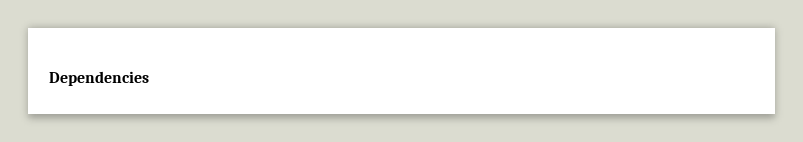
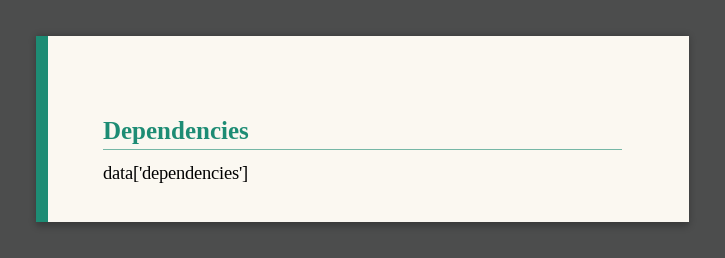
+ data['dependencies']

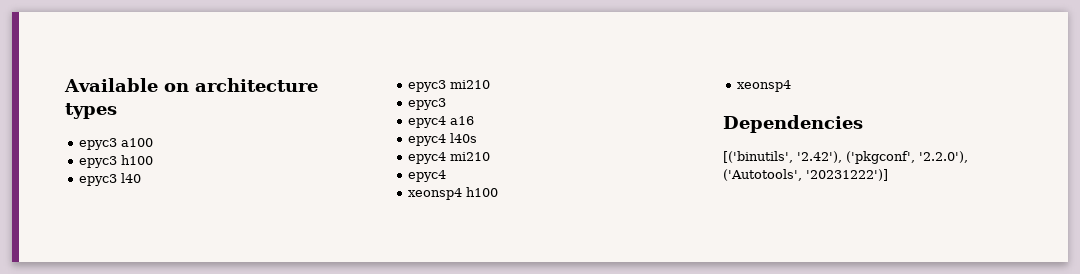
+ Available on architecture types
+ epyc3 a100
+ epyc3 h100
+ epyc3 l40
+ epyc3 mi210
+ epyc3
+ epyc4 a16
+ epyc4 l40s
+ epyc4 mi210
+ epyc4
+ xeonsp4 h100
+ xeonsp4
  Dependencies
- data['dependencies']
+ [('binutils', '2.42'), ('pkgconf', '2.2.0'), ('Autotools', '20231222')]

